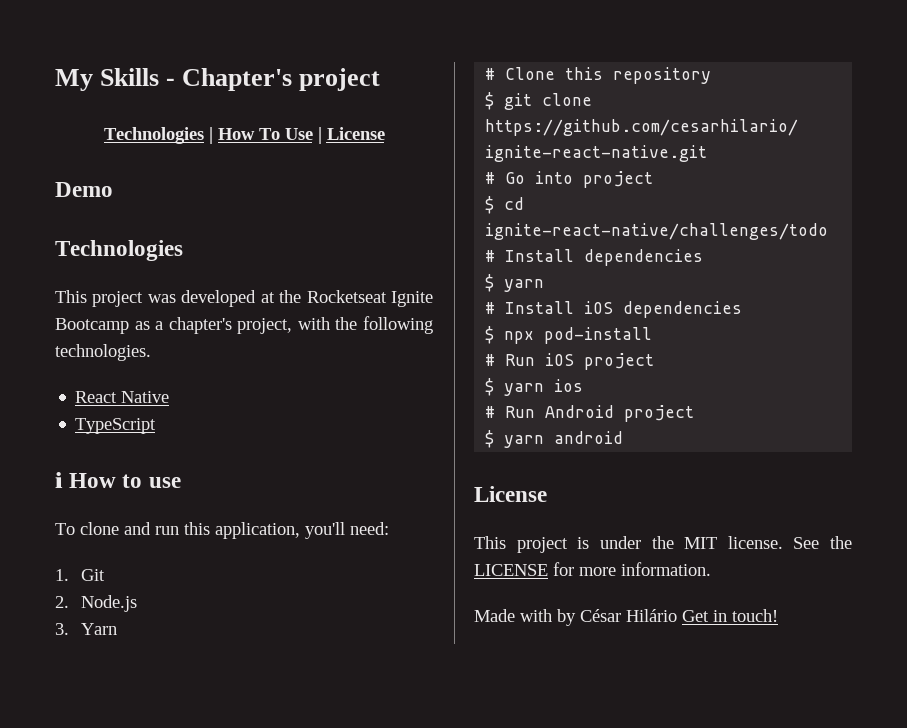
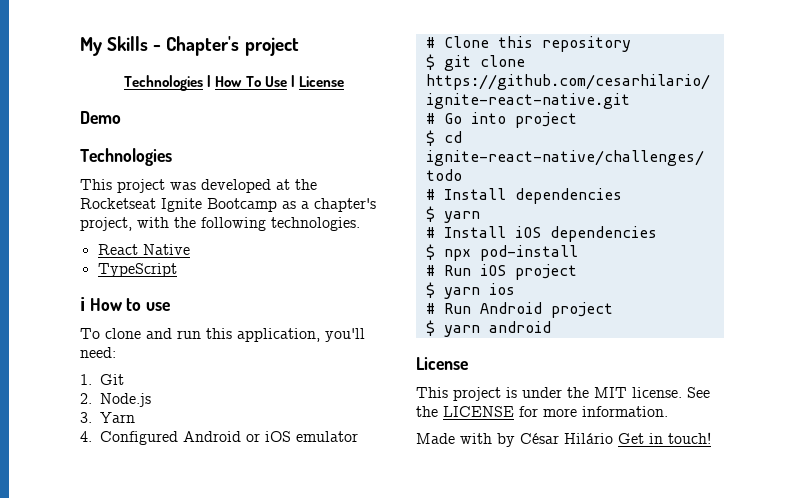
+ 4. Configured Android or iOS emulator

